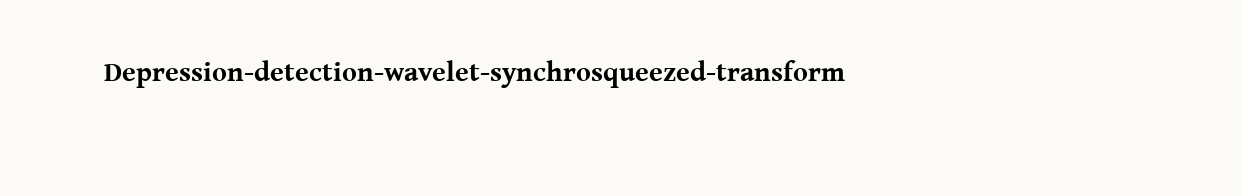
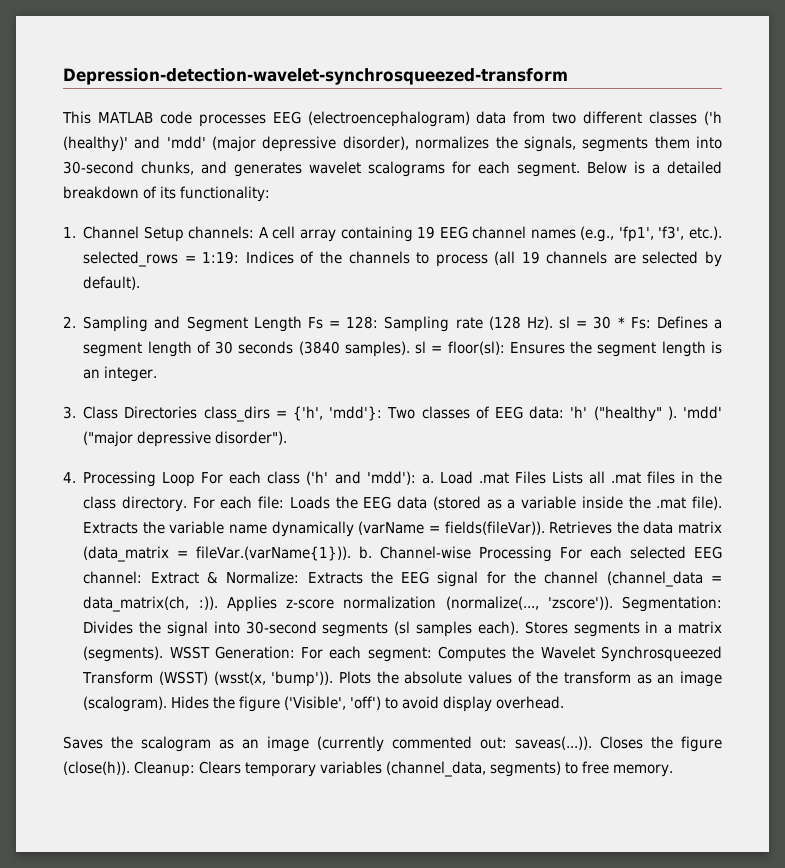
+ This MATLAB code processes EEG (electroencephalogram) data from two different classes ('h (healthy)' and 'mdd' (major depressive disorder), normalizes the signals, segments them into 30-second chunks, and generates wavelet scalograms for each segment. Below is a detailed breakdown of its functionality:
+ 1. Channel Setup channels: A cell array containing 19 EEG channel names (e.g., 'fp1', 'f3', etc.). selected_rows = 1:19: Indices of the channels to process (all 19 channels are selected by default).
+ 2. Sampling and Segment Length Fs = 128: Sampling rate (128 Hz). sl = 30 * Fs: Defines a segment length of 30 seconds (3840 samples). sl = floor(sl): Ensures the segment length is an integer.
+ 3. Class Directories class_dirs = {'h', 'mdd'}: Two classes of EEG data: 'h' ("healthy" ). 'mdd' ("major depressive disorder").
+ 4. Processing Loop For each class ('h' and 'mdd'): a. Load .mat Files Lists all .mat files in the class directory. For each file: Loads the EEG data (stored as a variable inside the .mat file). Extracts the variable name dynamically (varName = fields(fileVar)). Retrieves the data matrix (data_matrix = fileVar.(varName{1})). b. Channel-wise Processing For each selected EEG channel: Extract & Normalize: Extracts the EEG signal for the channel (channel_data = data_matrix(ch, :)). Applies z-score normalization (normalize(..., 'zscore')). Segmentation: Divides the signal into 30-second segments (sl samples each). Stores segments in a matrix (segments). WSST Generation: For each segment: Computes the Wavelet Synchrosqueezed Transform (WSST) (wsst(x, 'bump')). Plots the absolute values of the transform as an image (scalogram). Hides the figure ('Visible', 'off') to avoid display overhead.
+ Saves the scalogram as an image (currently commented out: saveas(...)). Closes the figure (close(h)). Cleanup: Clears temporary variables (channel_data, segments) to free memory.

